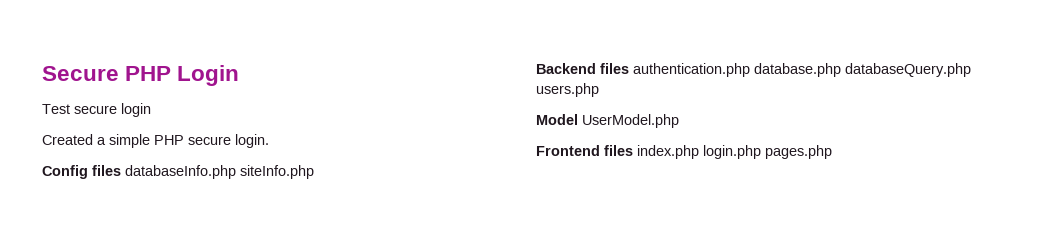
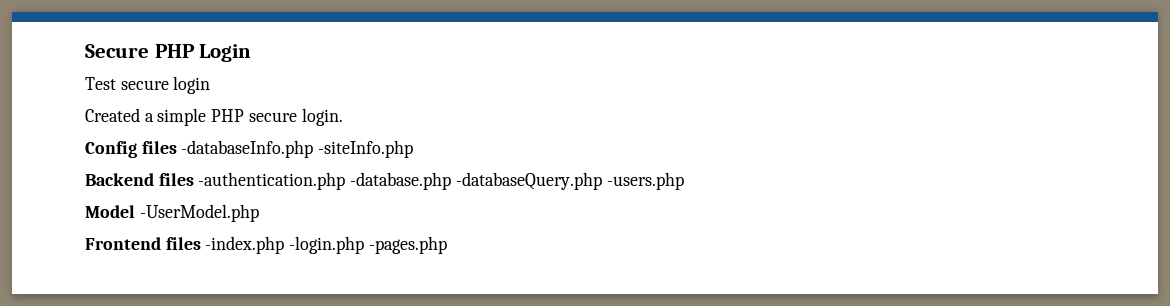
- Config files databaseInfo.php siteInfo.php
+ Config files -databaseInfo.php -siteInfo.php
- Backend files authentication.php database.php databaseQuery.php users.php
+ Backend files -authentication.php -database.php -databaseQuery.php -users.php
- Model UserModel.php
+ Model -UserModel.php
- Frontend files index.php login.php pages.php
+ Frontend files -index.php -login.php -pages.php

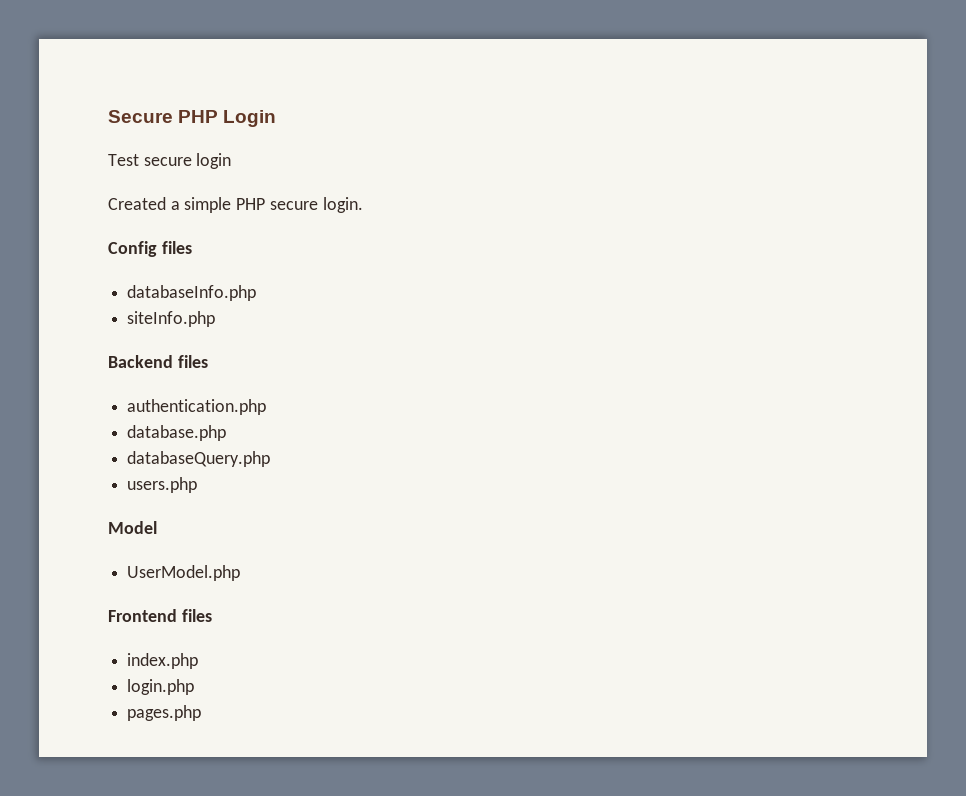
- Config files -databaseInfo.php -siteInfo.php
+ Config files
+ databaseInfo.php
+ siteInfo.php
- Backend files -authentication.php -database.php -databaseQuery.php -users.php
+ Backend files
+ authentication.php
+ database.php
+ databaseQuery.php
+ users.php
- Model -UserModel.php
+ Model
+ UserModel.php
- Frontend files -index.php -login.php -pages.php
+ Frontend files
+ index.php
+ login.php
+ pages.php

